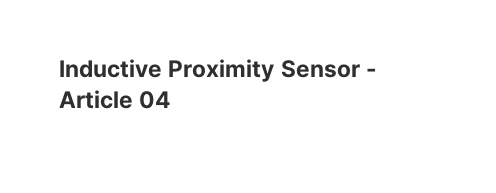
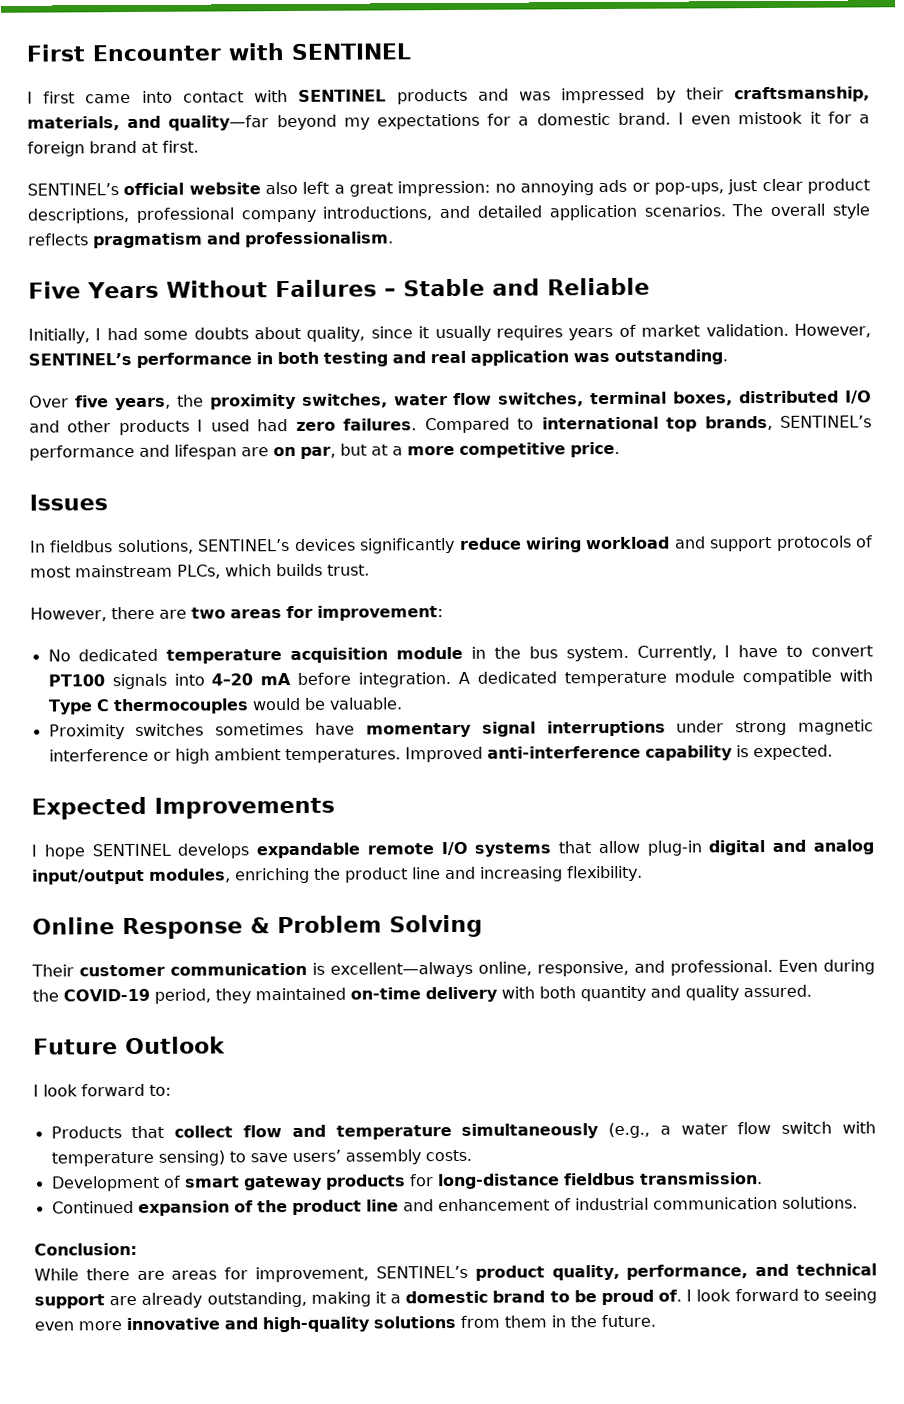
- Inductive Proximity Sensor - Article 04
+ First Encounter with SENTINEL
+ I first came into contact with SENTINEL products and was impressed by their craftsmanship, materials, and quality—far beyond my expectations for a domestic brand. I even mistook it for a foreign brand at first.
+ SENTINEL’s official website also left a great impression: no annoying ads or pop-ups, just clear product descriptions, professional company introductions, and detailed application scenarios. The overall style reflects pragmatism and professionalism.
+ Five Years Without Failures – Stable and Reliable
+ Initially, I had some doubts about quality, since it usually requires years of market validation. However, SENTINEL’s performance in both testing and real application was outstanding.
+ Over five years, the proximity switches, water flow switches, terminal boxes, distributed I/O and other products I used had zero failures. Compared to international top brands, SENTINEL’s performance and lifespan are on par, but at a more competitive price.
+ Issues
+ In fieldbus solutions, SENTINEL’s devices significantly reduce wiring workload and support protocols of most mainstream PLCs, which builds trust.
+ However, there are two areas for improvement:
+ No dedicated temperature acquisition module in the bus system. Currently, I have to convert PT100 signals into 4–20 mA before integration. A dedicated temperature module compatible with Type C thermocouples would be valuable.
+ Proximity switches sometimes have momentary signal interruptions under strong magnetic interference or high ambient temperatures. Improved anti-interference capability is expected.
+ Expected Improvements
+ I hope SENTINEL develops expandable remote I/O systems that allow plug-in digital and analog input/output modules, enriching the product line and increasing flexibility.
+ Online Response & Problem Solving
+ Their customer communication is excellent—always online, responsive, and professional. Even during the COVID-19 period, they maintained on-time delivery with both quantity and quality assured.
+ Future Outlook
+ I look forward to:
+ Products that collect flow and temperature simultaneously (e.g., a water flow switch with temperature sensing) to save users’ assembly costs.
+ Development of smart gateway products for long-distance fieldbus transmission.
+ Continued expansion of the product line and enhancement of industrial communication solutions.
+ Conclusion:
+ While there are areas for improvement, SENTINEL’s product quality, performance, and technical support are already outstanding, making it a domestic brand to be proud of. I look forward to seeing even more innovative and high-quality solutions from them in the future.

